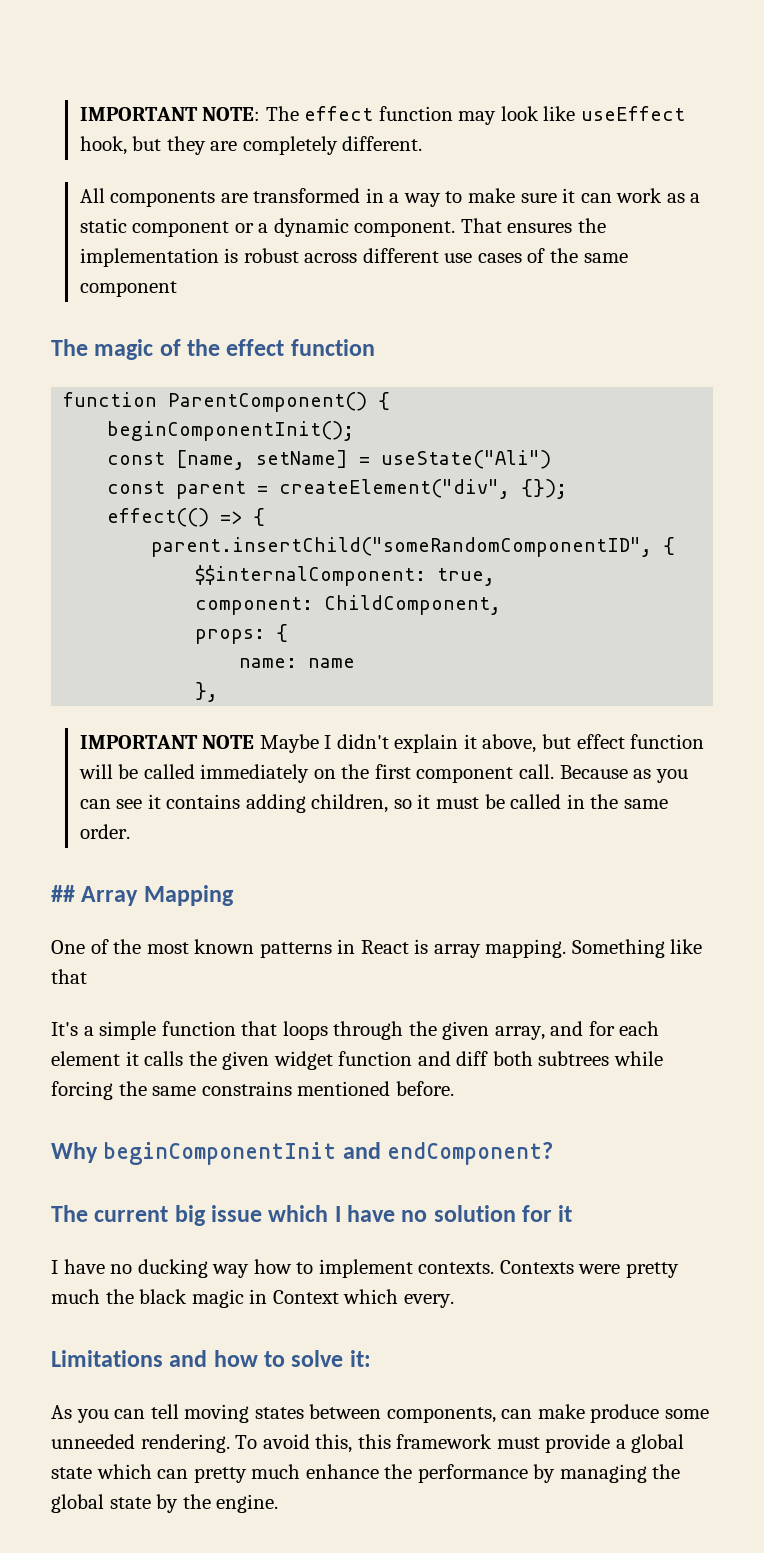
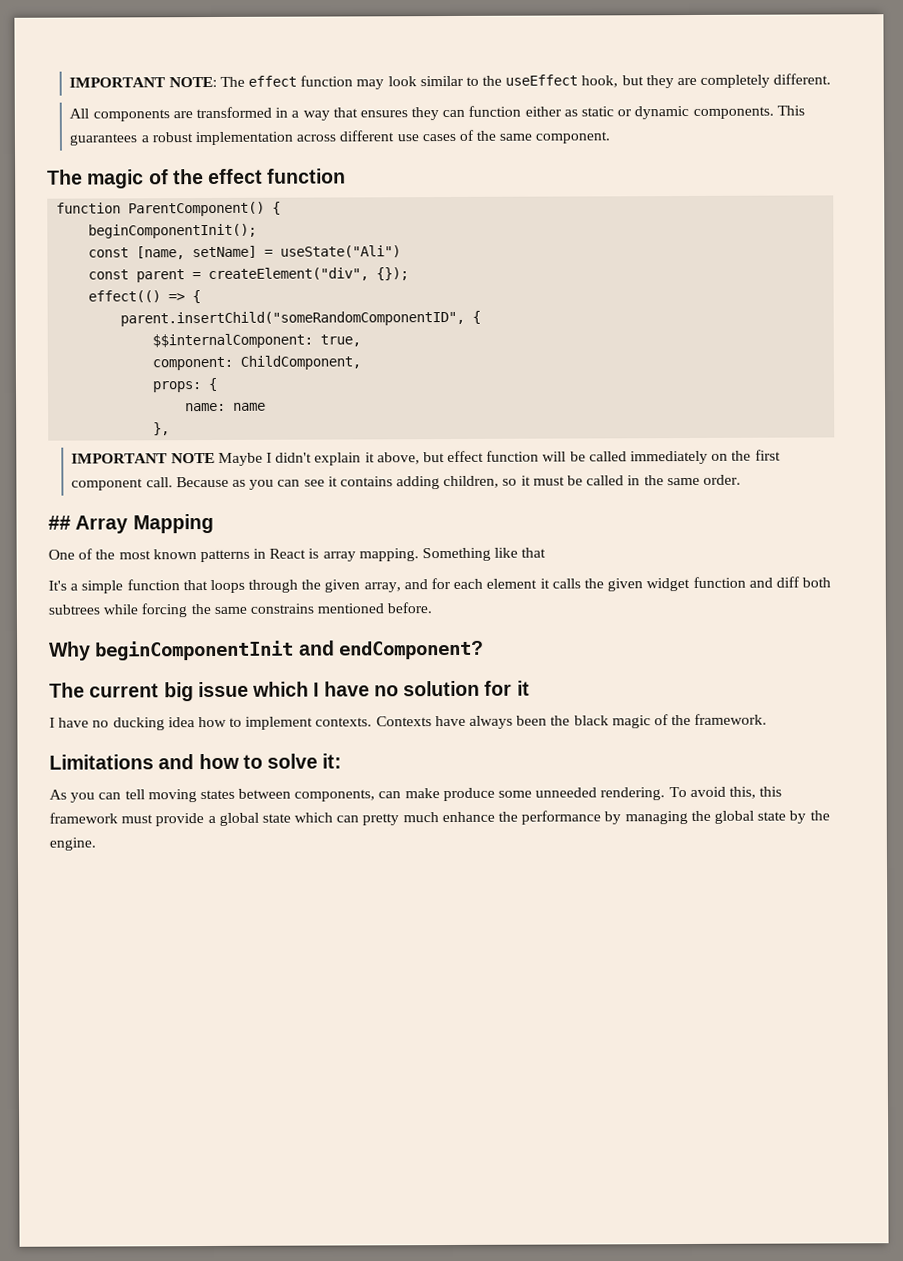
- IMPORTANT NOTE: The effect function may look like useEffect hook, but they are completely different.
+ IMPORTANT NOTE: The effect function may look similar to the useEffect hook, but they are completely different.
- All components are transformed in a way to make sure it can work as a static component or a dynamic component. That ensures the implementation is robust across different use cases of the same component
+ All components are transformed in a way that ensures they can function either as static or dynamic components. This guarantees a robust implementation across different use cases of the same component.
- I have no ducking way how to implement contexts.
+ I have no ducking idea how to implement contexts.
- Contexts were pretty much the black magic in Context which every.
+ Contexts have always been the black magic of the framework.

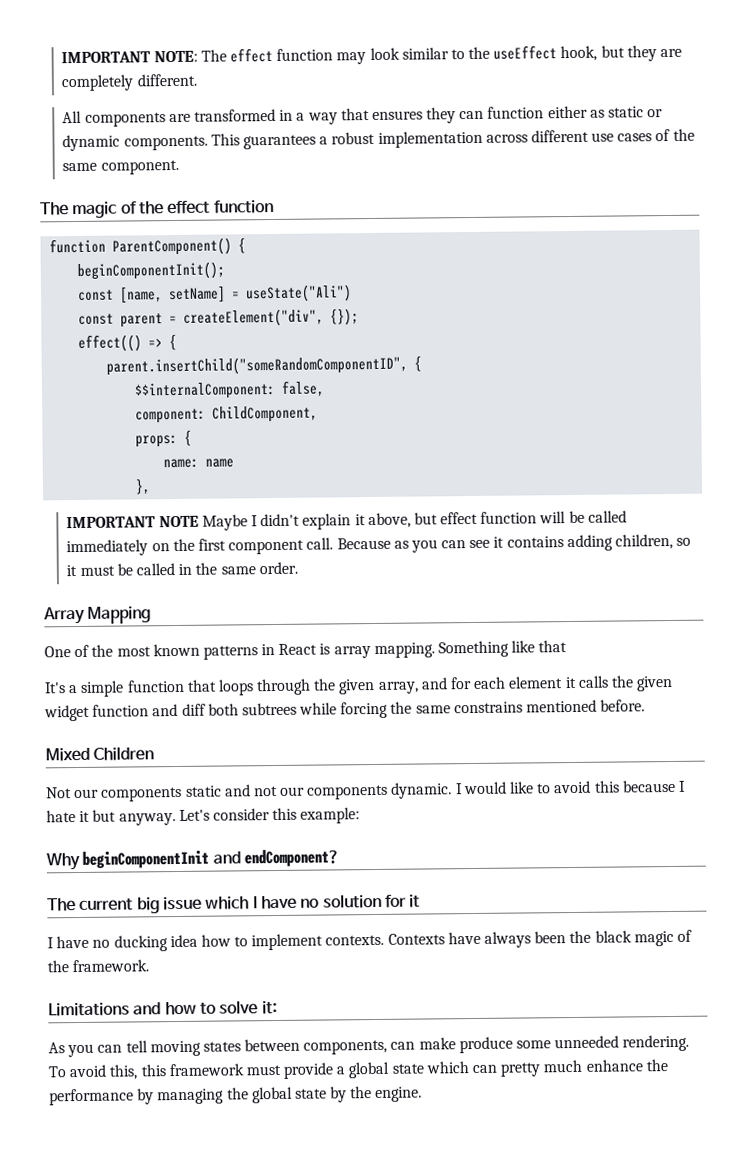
- $$internalComponent: true,
+ $$internalComponent: false,
- ## Array Mapping
+ Array Mapping
+ Mixed Children
+ Not our components static and not our components dynamic. I would like to avoid this because I hate it but anyway. Let's consider this example:

